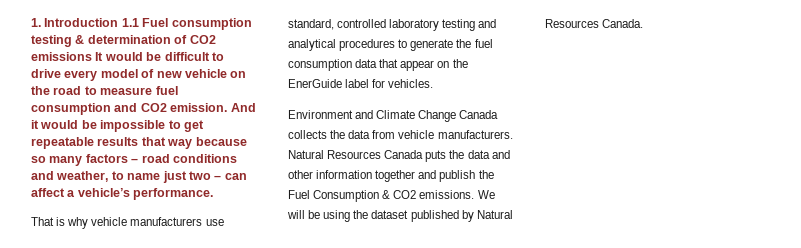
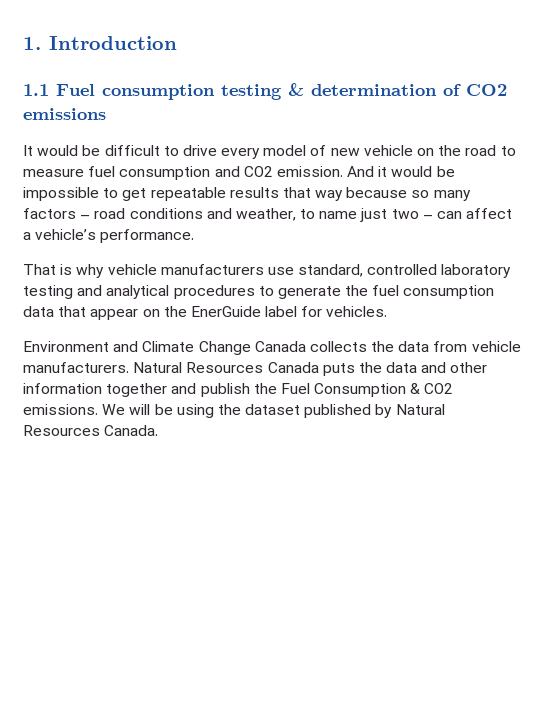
- 1. Introduction 1.1 Fuel consumption testing & determination of CO2 emissions It would be difficult to drive every model of new vehicle on the road to measure fuel consumption and CO2 emission.
+ 1. Introduction
+ 1.1 Fuel consumption testing & determination of CO2 emissions
+ It would be difficult to drive every model of new vehicle on the road to measure fuel consumption and CO2 emission.

